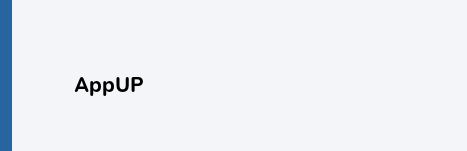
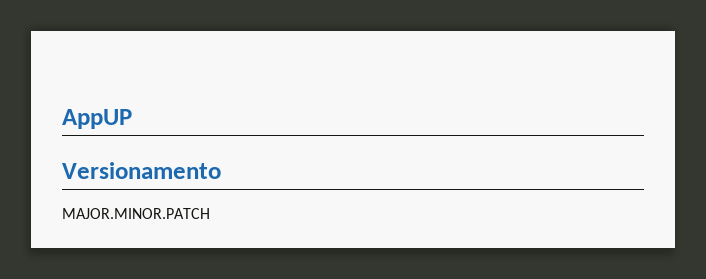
+ Versionamento
+ MAJOR.MINOR.PATCH

